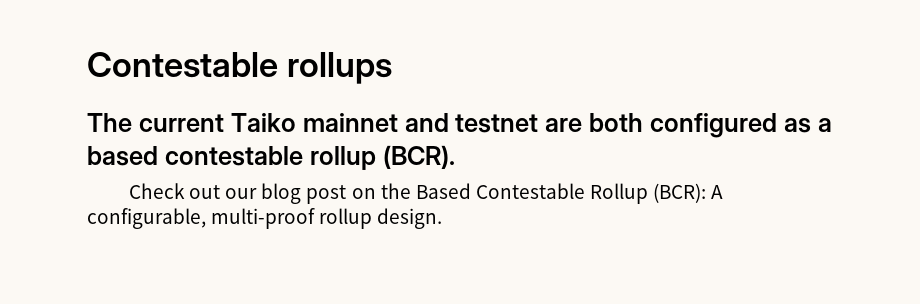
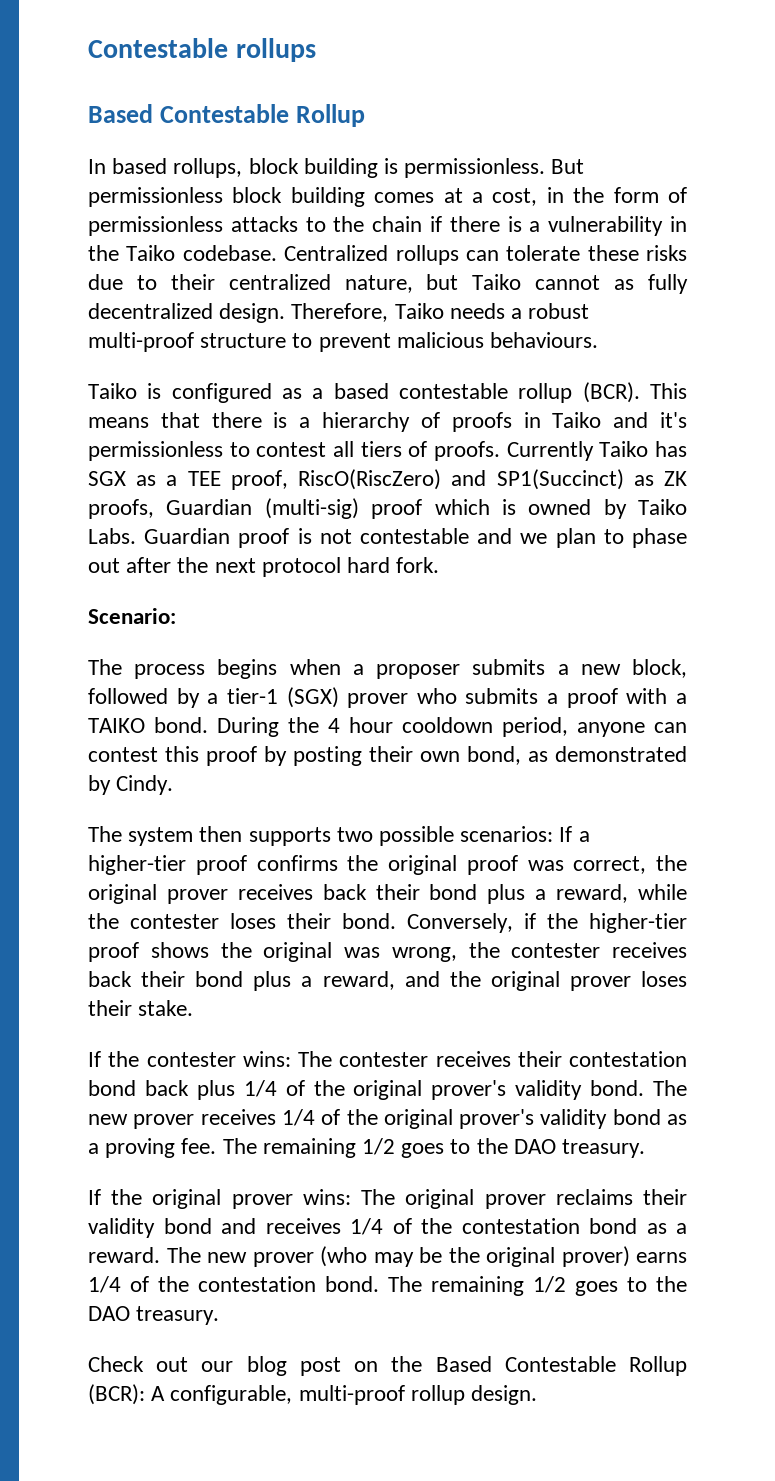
  Contestable rollups
- The current Taiko mainnet and testnet are both configured as a based contestable rollup (BCR).
+ Based Contestable Rollup
+ In based rollups, block building is permissionless. But permissionless block building comes at a cost, in the form of permissionless attacks to the chain if there is a vulnerability in the Taiko codebase. Centralized rollups can tolerate these risks due to their centralized nature, but Taiko cannot as fully decentralized design. Therefore, Taiko needs a robust multi-proof structure to prevent malicious behaviours.
+ Taiko is configured as a based contestable rollup (BCR). This means that there is a hierarchy of proofs in Taiko and it's permissionless to contest all tiers of proofs. Currently Taiko has SGX as a TEE proof, RiscO(RiscZero) and SP1(Succinct) as ZK proofs, Guardian (multi-sig) proof which is owned by Taiko Labs. Guardian proof is not contestable and we plan to phase out after the next protocol hard fork.
+ Scenario:
+ The process begins when a proposer submits a new block, followed by a tier-1 (SGX) prover who submits a proof with a TAIKO bond. During the 4 hour cooldown period, anyone can contest this proof by posting their own bond, as demonstrated by Cindy.
+ The system then supports two possible scenarios: If a higher-tier proof confirms the original proof was correct, the original prover receives back their bond plus a reward, while the contester loses their bond. Conversely, if the higher-tier proof shows the original was wrong, the contester receives back their bond plus a reward, and the original prover loses their stake.
+ If the contester wins: The contester receives their contestation bond back plus 1/4 of the original prover's validity bond. The new prover receives 1/4 of the original prover's validity bond as a proving fee. The remaining 1/2 goes to the DAO treasury.
+ If the original prover wins: The original prover reclaims their validity bond and receives 1/4 of the contestation bond as a reward. The new prover (who may be the original prover) earns 1/4 of the contestation bond. The remaining 1/2 goes to the DAO treasury.

